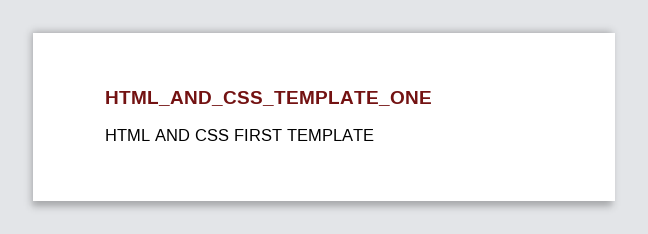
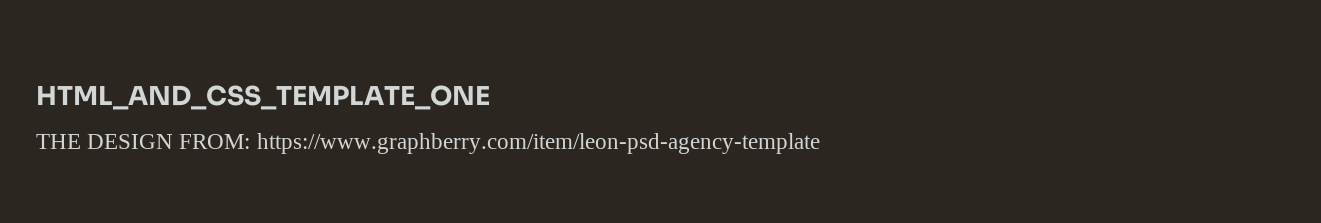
- HTML AND CSS FIRST TEMPLATE
+ THE DESIGN FROM: https://www.graphberry.com/item/leon-psd-agency-template

